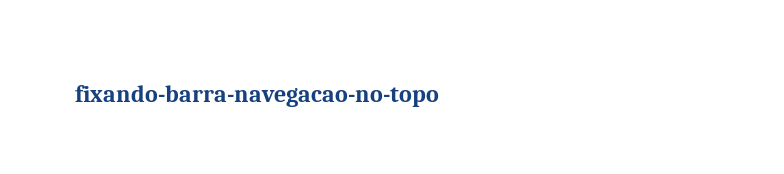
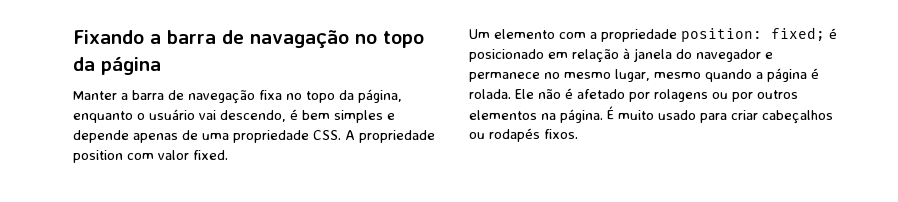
- fixando-barra-navegacao-no-topo
+ Fixando a barra de navagação no topo da página
+ Manter a barra de navegação fixa no topo da página, enquanto o usuário vai descendo, é bem simples e depende apenas de uma propriedade CSS. A propriedade position com valor fixed.
+ Um elemento com a propriedade position: fixed; é posicionado em relação à janela do navegador e permanece no mesmo lugar, mesmo quando a página é rolada. Ele não é afetado por rolagens ou por outros elementos na página. É muito usado para criar cabeçalhos ou rodapés fixos.

